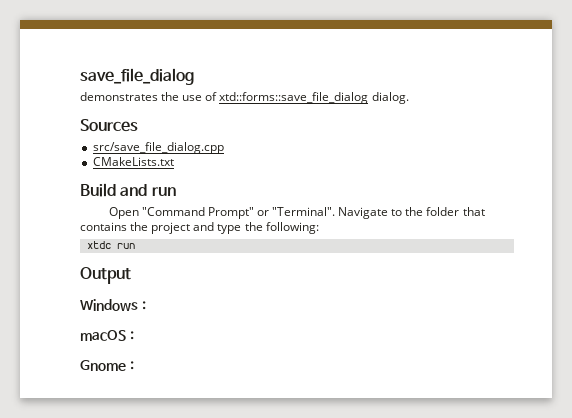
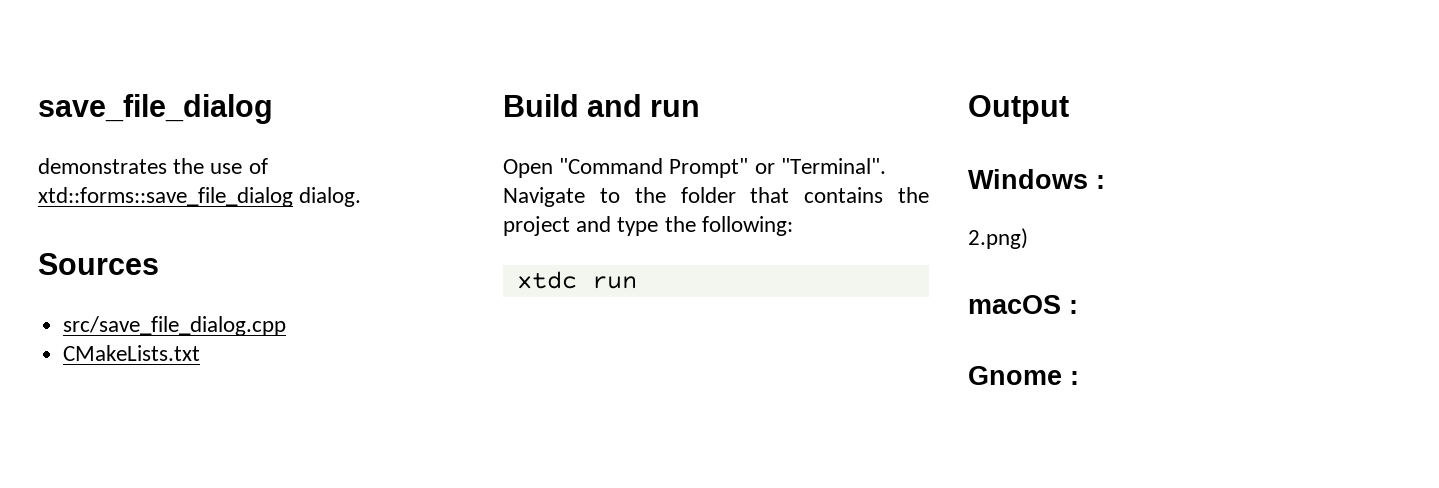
+ 2.png)

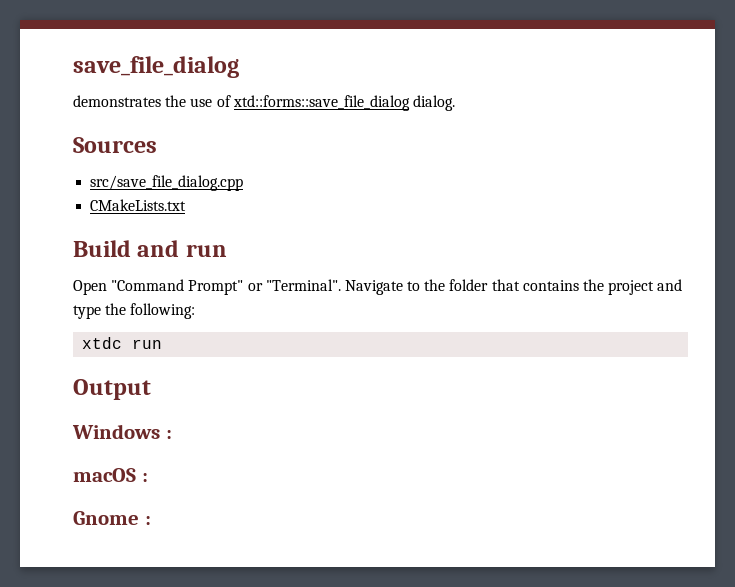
- 2.png)

